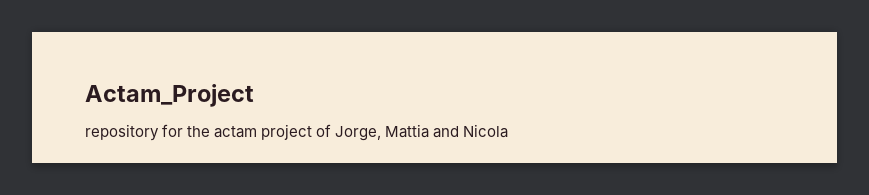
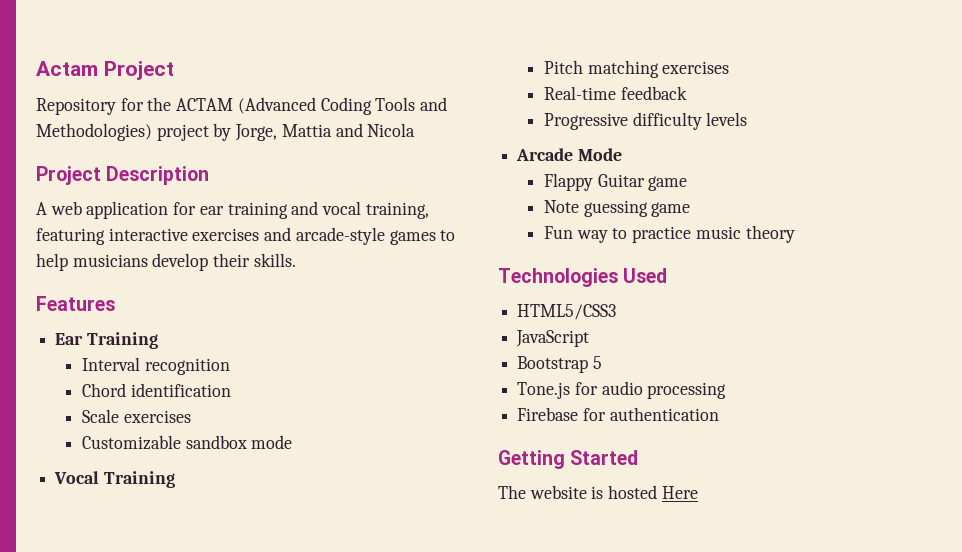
- Actam_Project
- repository for the actam project of Jorge, Mattia and Nicola
+ Actam Project
+ Repository for the ACTAM (Advanced Coding Tools and Methodologies) project by Jorge, Mattia and Nicola
+ Project Description
+ A web application for ear training and vocal training, featuring interactive exercises and arcade-style games to help musicians develop their skills.
+ Features
+ Ear Training
+ Interval recognition
+ Chord identification
+ Scale exercises
+ Customizable sandbox mode
+ Vocal Training
+ Pitch matching exercises
+ Real-time feedback
+ Progressive difficulty levels
+ Arcade Mode
+ Flappy Guitar game
+ Note guessing game
+ Fun way to practice music theory
+ Technologies Used
+ HTML5/CSS3
+ JavaScript
+ Bootstrap 5
+ Tone.js for audio processing
+ Firebase for authentication
+ Getting Started
+ The website is hosted Here

